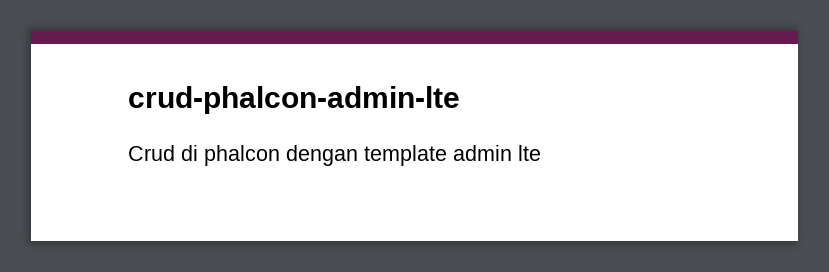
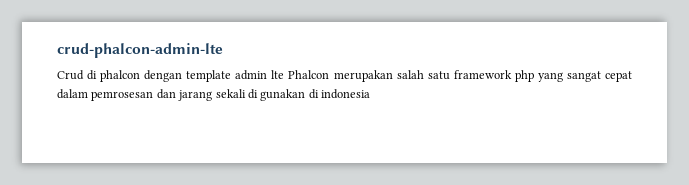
- Crud di phalcon dengan template admin lte
+ Crud di phalcon dengan template admin lte Phalcon merupakan salah satu framework php yang sangat cepat dalam pemrosesan dan jarang sekali di gunakan di indonesia

